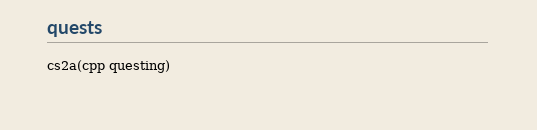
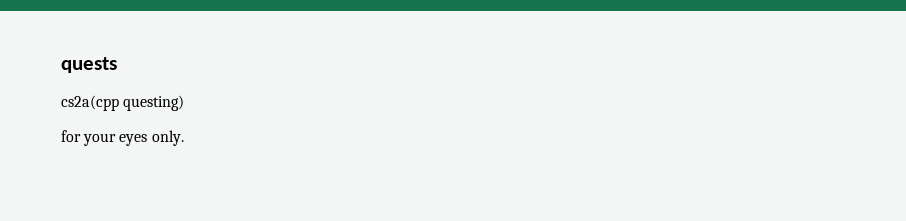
+ for your eyes only.

